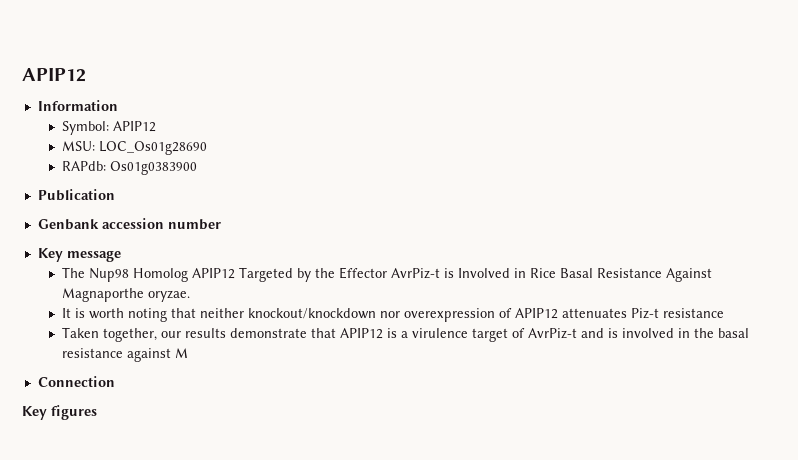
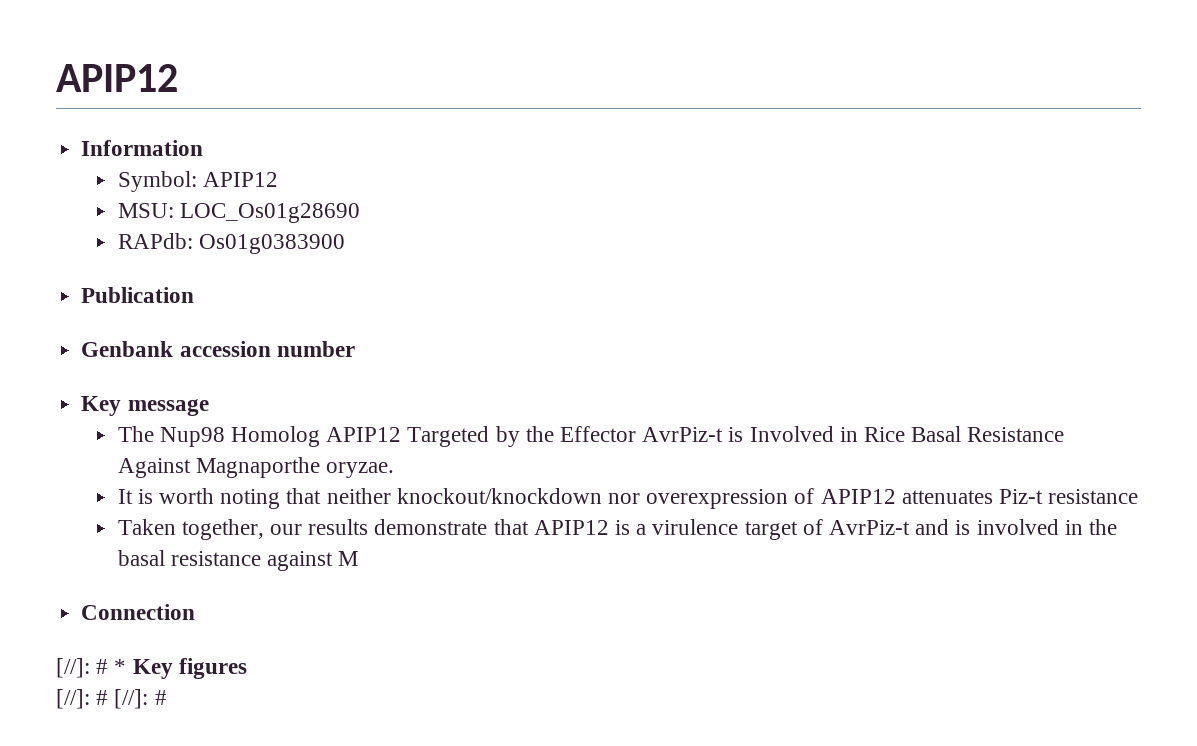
- Key figures
+ [//]: # * Key figures
+ [//]: # [//]: #

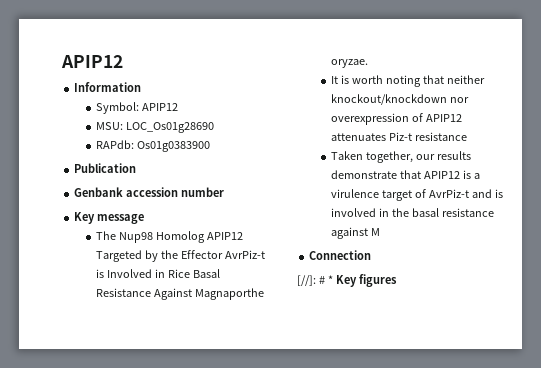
- [//]: # [//]: #

